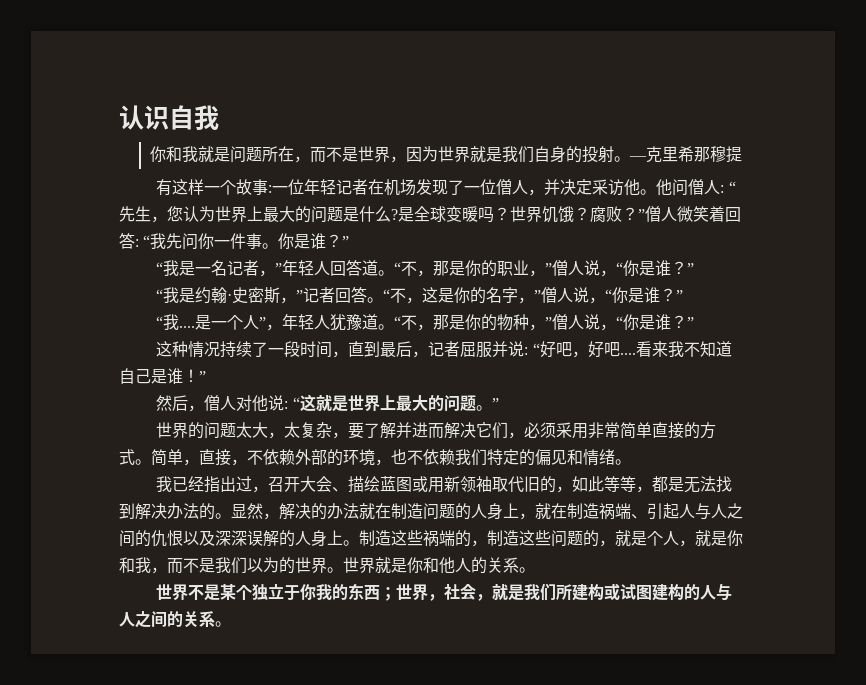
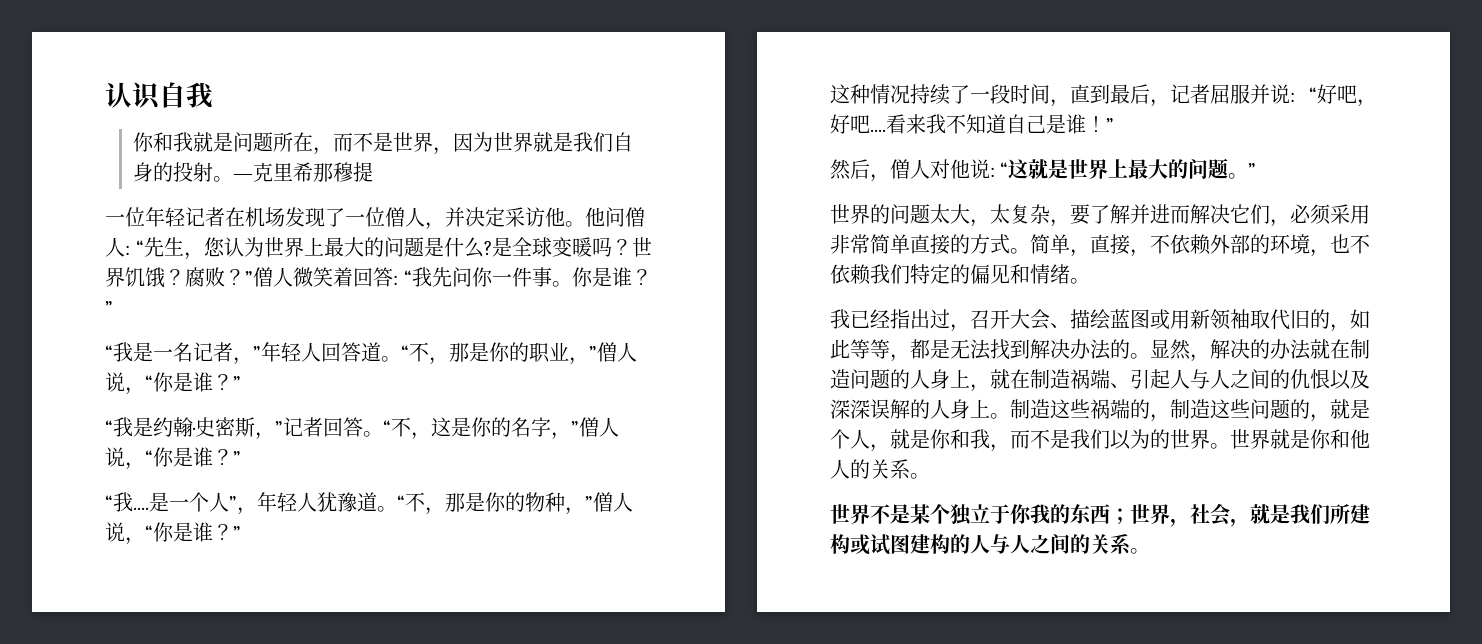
- 有这样一个故事:一位年轻记者在机场发现了一位僧人，并决定采访他。
+ 一位年轻记者在机场发现了一位僧人，并决定采访他。

